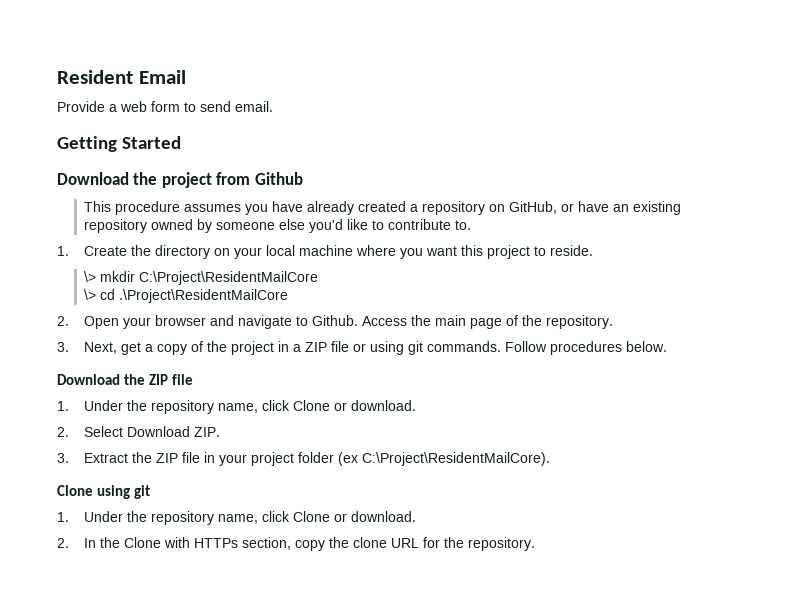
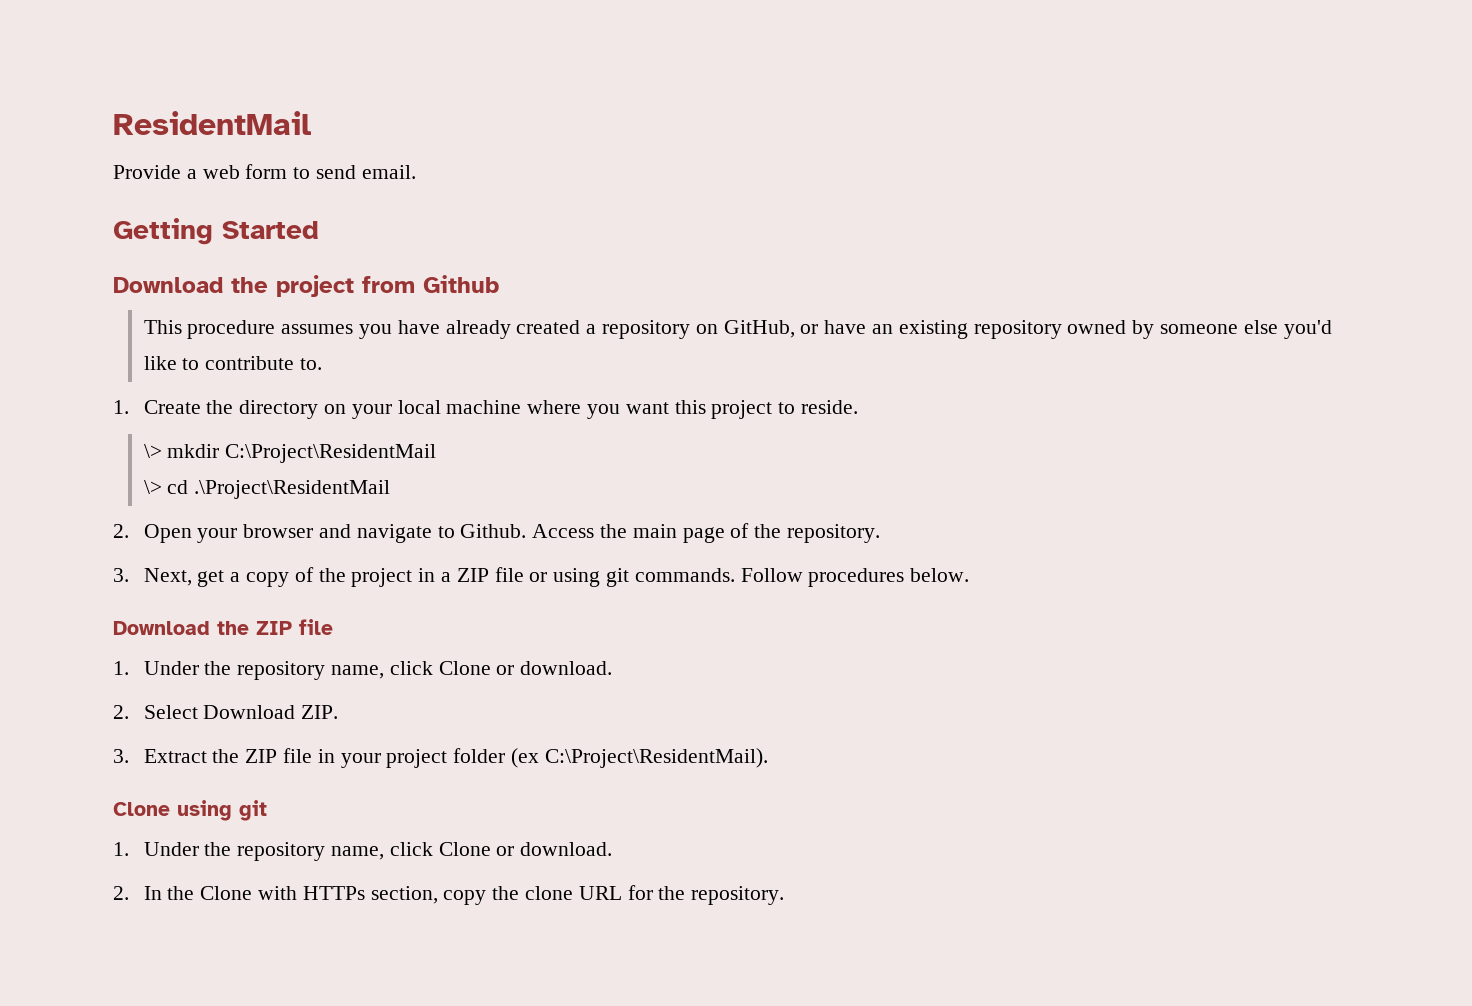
- Resident Email
+ ResidentMail
- \> mkdir C:\Project\ResidentMailCore
+ \> mkdir C:\Project\ResidentMail
- \> cd .\Project\ResidentMailCore
+ \> cd .\Project\ResidentMail
- 3. Extract the ZIP file in your project folder (ex C:\Project\ResidentMailCore).
+ 3. Extract the ZIP file in your project folder (ex C:\Project\ResidentMail).

